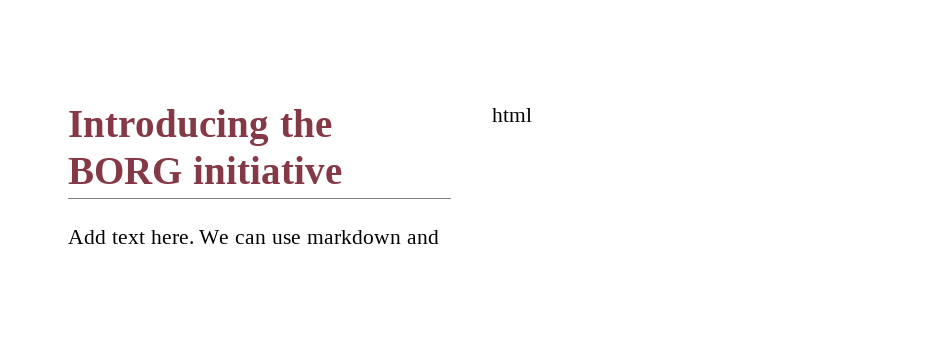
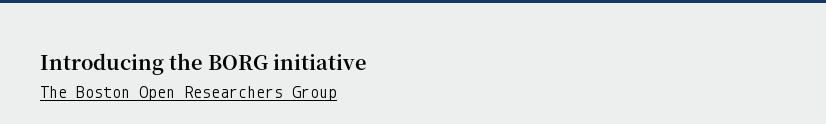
- Add text here. We can use markdown and html
+ The Boston Open Researchers Group

